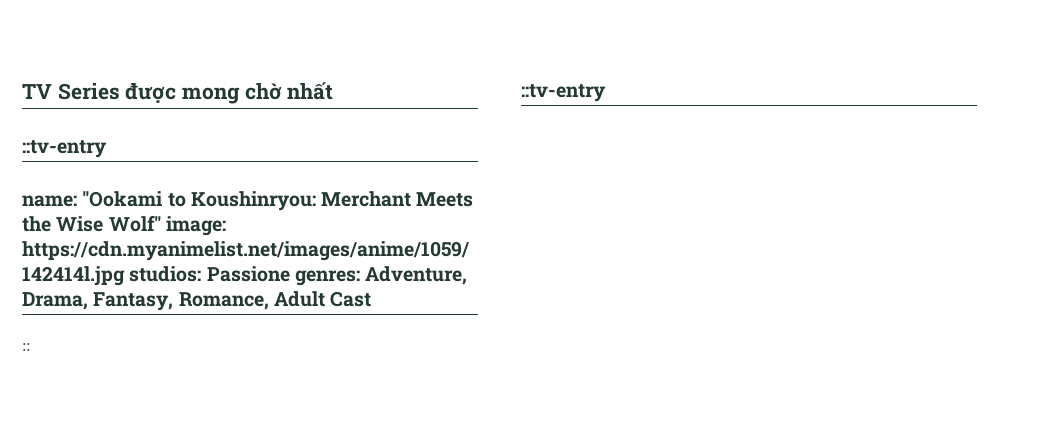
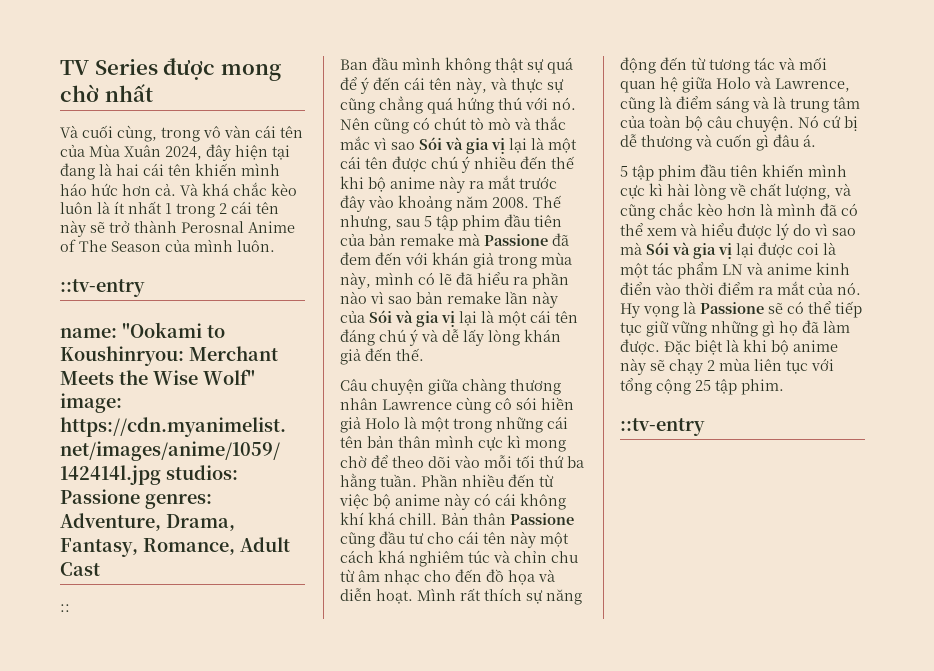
+ Và cuối cùng, trong vô vàn cái tên của Mùa Xuân 2024, đây hiện tại đang là hai cái tên khiến mình háo hức hơn cả. Và khá chắc kèo luôn là ít nhất 1 trong 2 cái tên này sẽ trở thành Perosnal Anime of The Season của mình luôn.
+ Ban đầu mình không thật sự quá để ý đến cái tên này, và thực sự cũng chẳng quá hứng thú với nó. Nên cũng có chút tò mò và thắc mắc vì sao Sói và gia vị lại là một cái tên được chú ý nhiều đến thế khi bộ anime này ra mắt trước đây vào khoảng năm 2008. Thế nhưng, sau 5 tập phim đầu tiên của bản remake mà Passione đã đem đến với khán giả trong mùa này, mình có lẽ đã hiểu ra phần nào vì sao bản remake lần này của Sói và gia vị lại là một cái tên đáng chú ý và dễ lấy lòng khán giả đến thế.
+ Câu chuyện giữa chàng thương nhân Lawrence cùng cô sói hiền giả Holo là một trong những cái tên bản thân mình cực kì mong chờ để theo dõi vào mỗi tối thứ ba hằng tuần. Phần nhiều đến từ việc bộ anime này có cái không khí khá chill. Bản thân Passione cũng đầu tư cho cái tên này một cách khá nghiêm túc và chỉn chu từ âm nhạc cho đến đồ họa và diễn hoạt. Mình rất thích sự năng động đến từ tương tác và mối quan hệ giữa Holo và Lawrence, cũng là điểm sáng và là trung tâm của toàn bộ câu chuyện. Nó cứ bị dễ thương và cuốn gì đâu á.
+ 5 tập phim đầu tiên khiến mình cực kì hài lòng về chất lượng, và cũng chắc kèo hơn là mình đã có thể xem và hiểu được lý do vì sao mà Sói và gia vị lại được coi là một tác phẩm LN và anime kinh điển vào thời điểm ra mắt của nó. Hy vọng là Passione sẽ có thể tiếp tục giữ vững những gì họ đã làm được. Đặc biệt là khi bộ anime này sẽ chạy 2 mùa liên tục với tổng cộng 25 tập phim.

